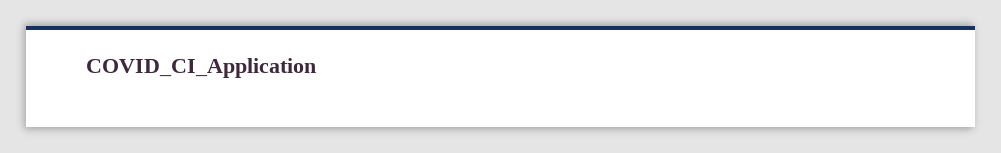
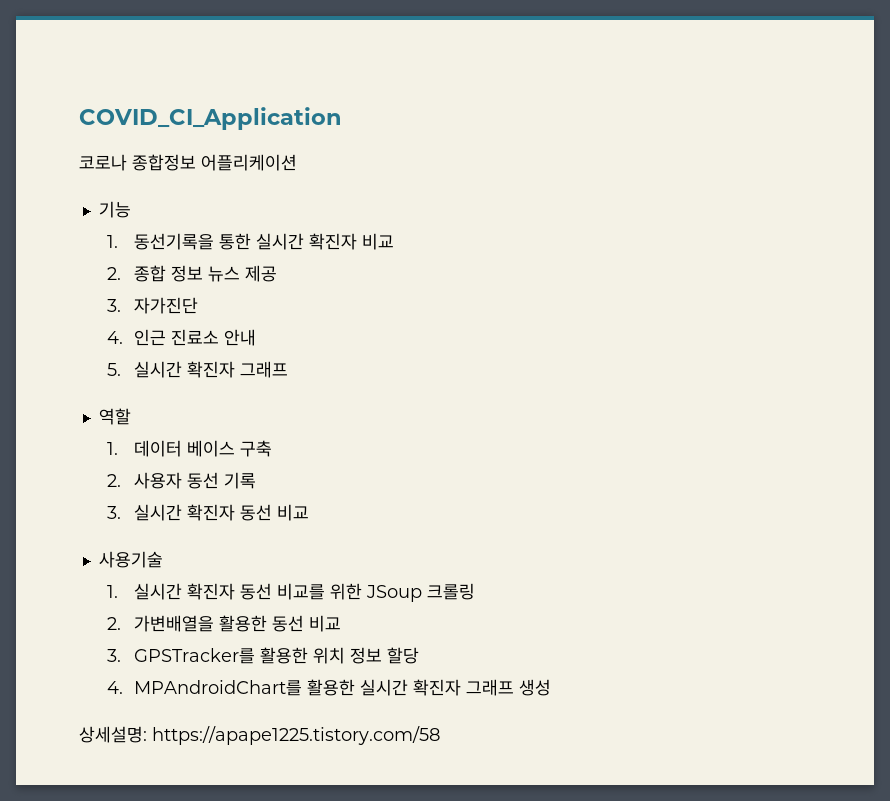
+ 코로나 종합정보 어플리케이션
+ 기능
+ 1. 동선기록을 통한 실시간 확진자 비교
+ 2. 종합 정보 뉴스 제공
+ 3. 자가진단
+ 4. 인근 진료소 안내
+ 5. 실시간 확진자 그래프
+ 역할
+ 1. 데이터 베이스 구축
+ 2. 사용자 동선 기록
+ 3. 실시간 확진자 동선 비교
+ 사용기술
+ 1. 실시간 확진자 동선 비교를 위한 JSoup 크롤링
+ 2. 가변배열을 활용한 동선 비교
+ 3. GPSTracker를 활용한 위치 정보 할당
+ 4. MPAndroidChart를 활용한 실시간 확진자 그래프 생성
+ 상세설명: https://apape1225.tistory.com/58

